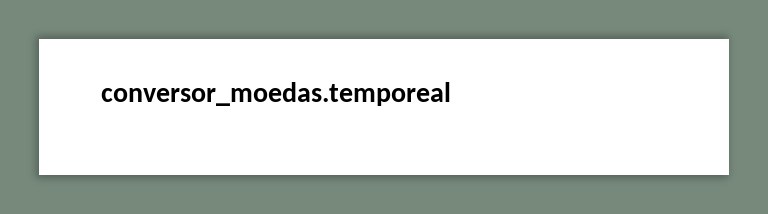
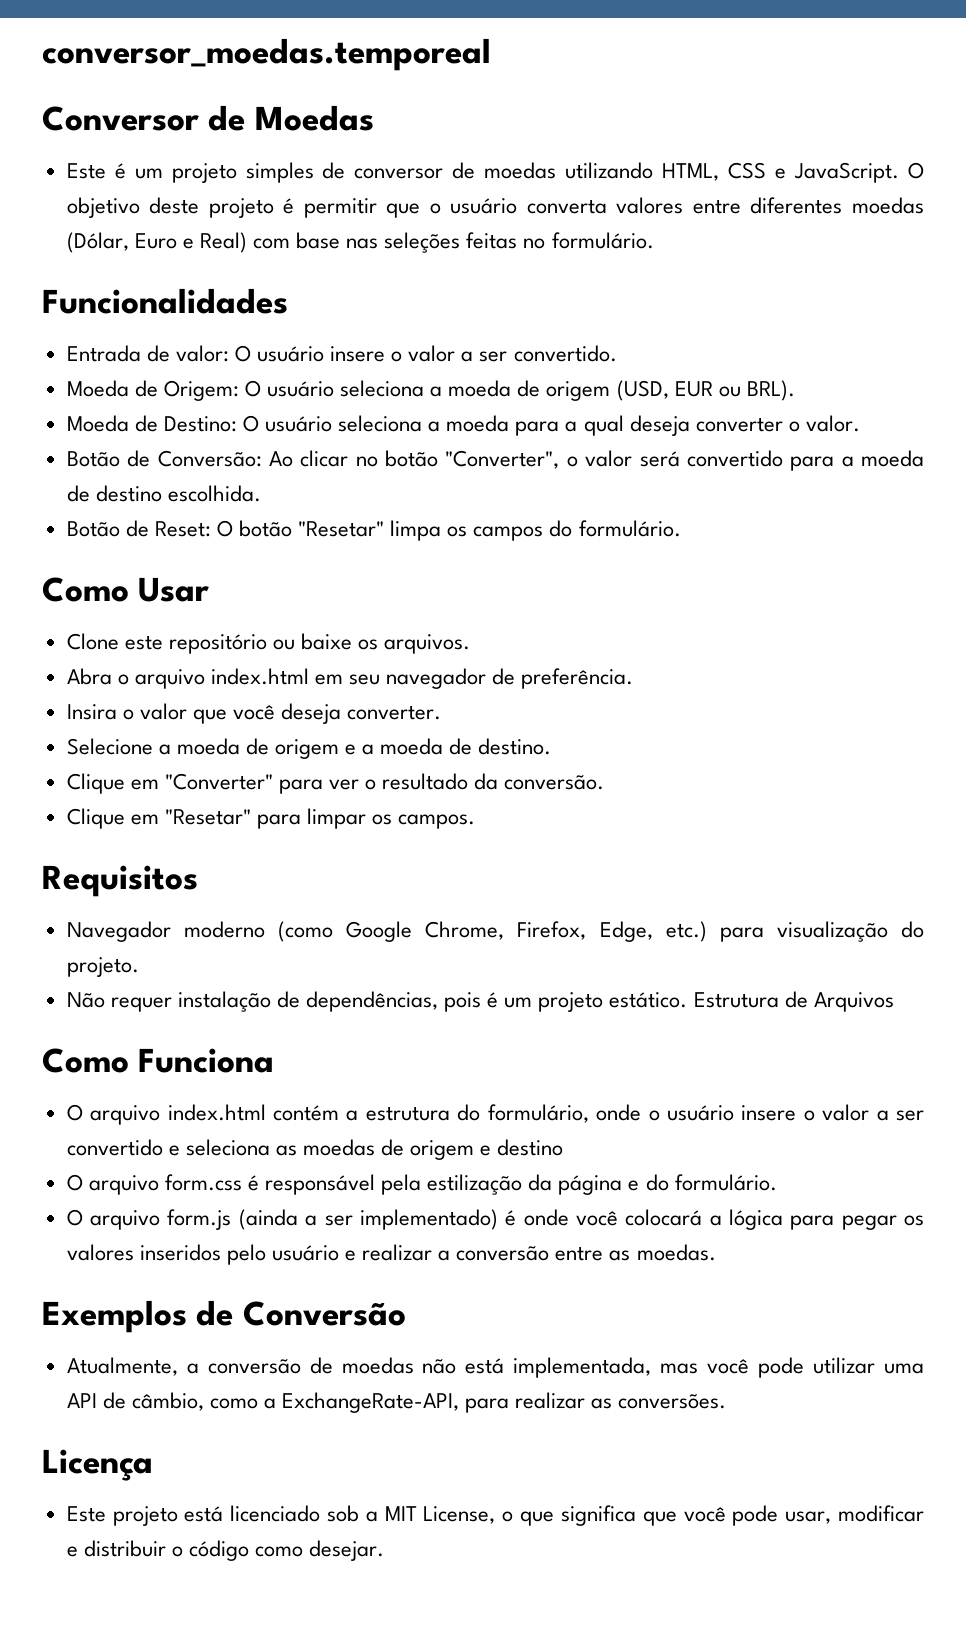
+ Conversor de Moedas
+ Este é um projeto simples de conversor de moedas utilizando HTML, CSS e JavaScript. O objetivo deste projeto é permitir que o usuário converta valores entre diferentes moedas (Dólar, Euro e Real) com base nas seleções feitas no formulário.
+ Funcionalidades
+ Entrada de valor: O usuário insere o valor a ser convertido.
+ Moeda de Origem: O usuário seleciona a moeda de origem (USD, EUR ou BRL).
+ Moeda de Destino: O usuário seleciona a moeda para a qual deseja converter o valor.
+ Botão de Conversão: Ao clicar no botão "Converter", o valor será convertido para a moeda de destino escolhida.
+ Botão de Reset: O botão "Resetar" limpa os campos do formulário.
+ Como Usar
+ Clone este repositório ou baixe os arquivos.
+ Abra o arquivo index.html em seu navegador de preferência.
+ Insira o valor que você deseja converter.
+ Selecione a moeda de origem e a moeda de destino.
+ Clique em "Converter" para ver o resultado da conversão.
+ Clique em "Resetar" para limpar os campos.
+ Requisitos
+ Navegador moderno (como Google Chrome, Firefox, Edge, etc.) para visualização do projeto.
+ Não requer instalação de dependências, pois é um projeto estático. Estrutura de Arquivos
+ Como Funciona
+ O arquivo index.html contém a estrutura do formulário, onde o usuário insere o valor a ser convertido e seleciona as moedas de origem e destino
+ O arquivo form.css é responsável pela estilização da página e do formulário.
+ O arquivo form.js (ainda a ser implementado) é onde você colocará a lógica para pegar os valores inseridos pelo usuário e realizar a conversão entre as moedas.
+ Exemplos de Conversão
+ Atualmente, a conversão de moedas não está implementada, mas você pode utilizar uma API de câmbio, como a ExchangeRate-API, para realizar as conversões.
+ Licença
+ Este projeto está licenciado sob a MIT License, o que significa que você pode usar, modificar e distribuir o código como desejar.

